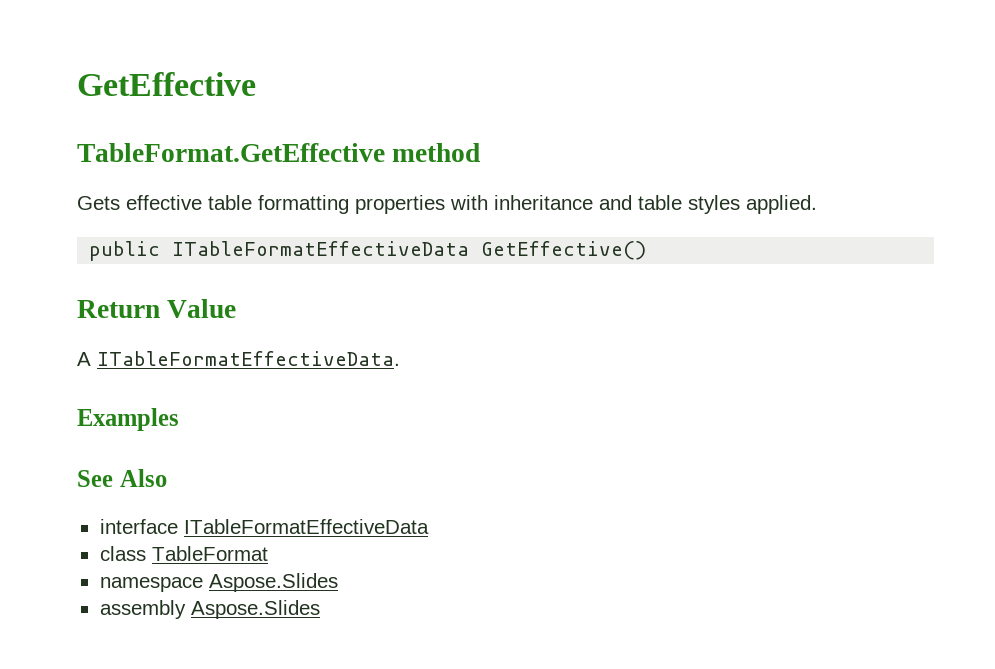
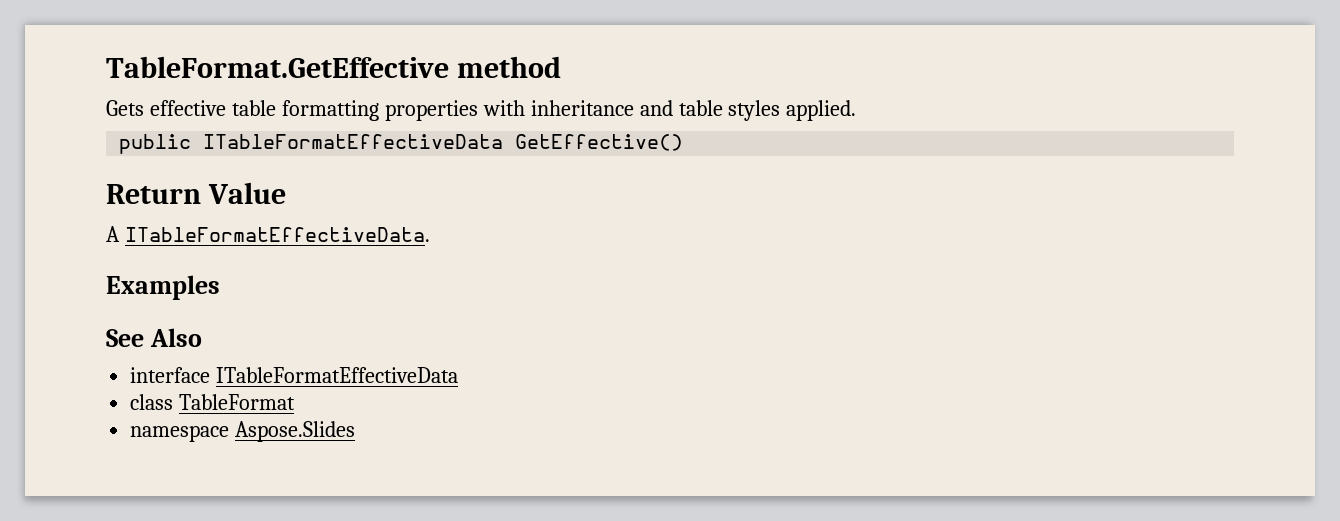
- GetEffective
- assembly Aspose.Slides

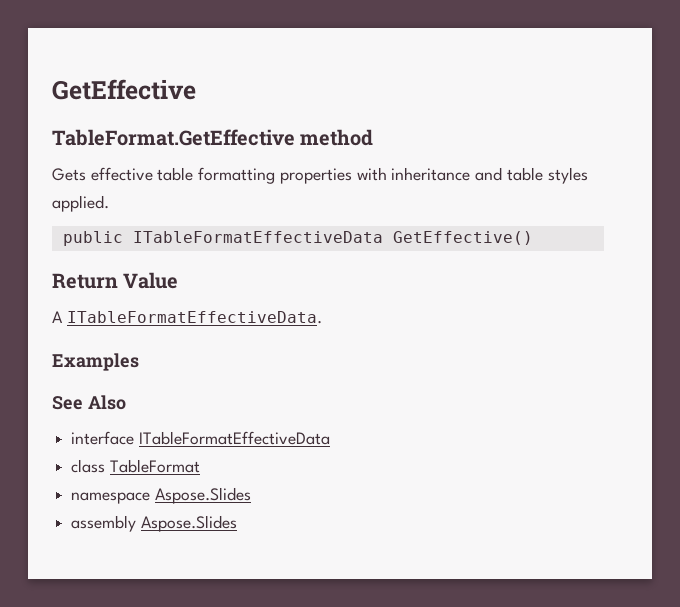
+ GetEffective
+ assembly Aspose.Slides

